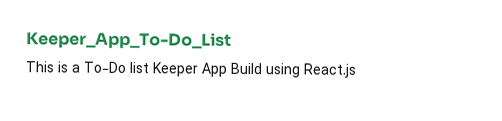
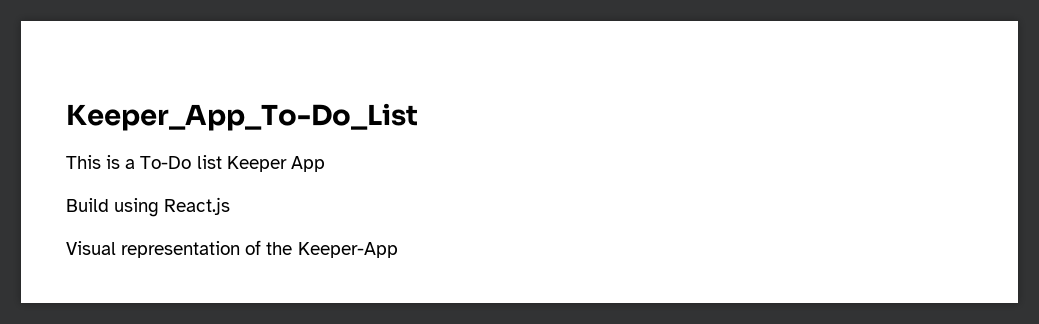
- This is a To-Do list Keeper App Build using React.js
+ This is a To-Do list Keeper App
+ Build using React.js
+ Visual representation of the Keeper-App

